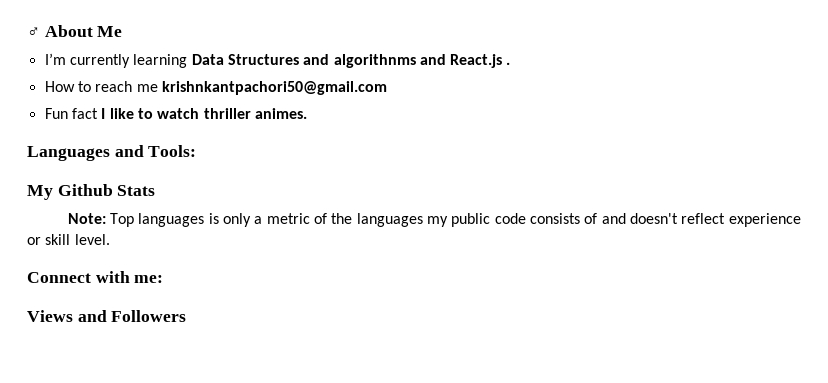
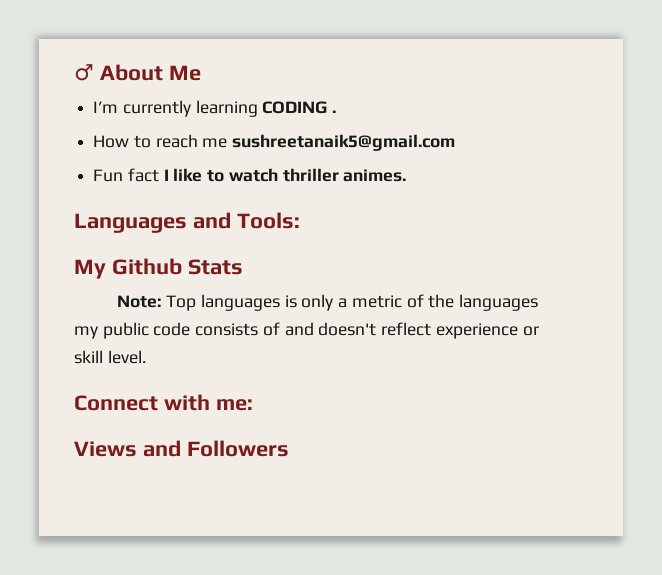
- I’m currently learning Data Structures and algorithnms and React.js .
+ I’m currently learning CODING .
- How to reach me krishnkantpachori50@gmail.com
+ How to reach me sushreetanaik5@gmail.com

